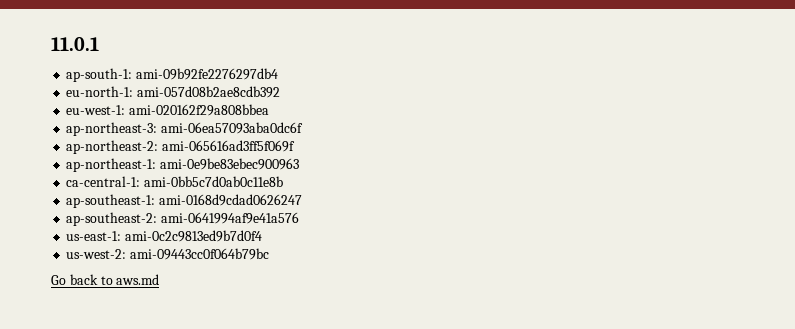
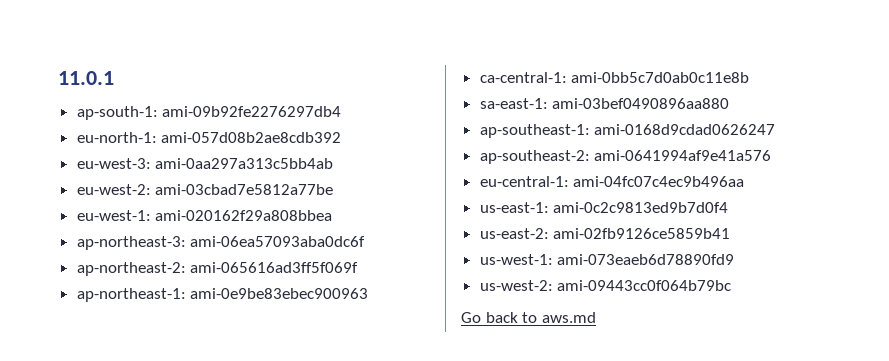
+ eu-west-3: ami-0aa297a313c5bb4ab
+ eu-west-2: ami-03cbad7e5812a77be
+ sa-east-1: ami-03bef0490896aa880
+ eu-central-1: ami-04fc07c4ec9b496aa
+ us-east-2: ami-02fb9126ce5859b41
+ us-west-1: ami-073eaeb6d78890fd9

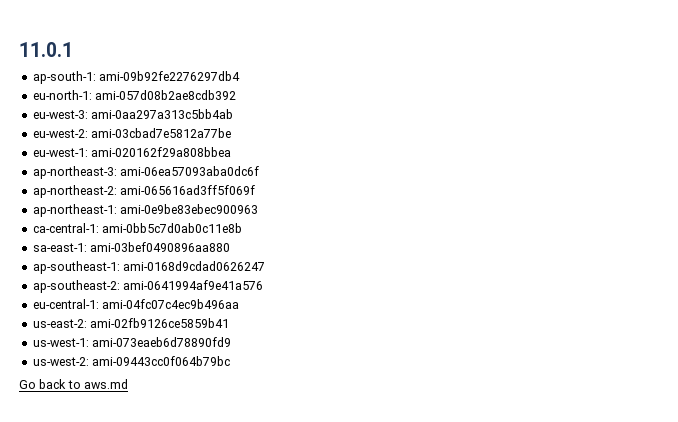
- us-east-1: ami-0c2c9813ed9b7d0f4

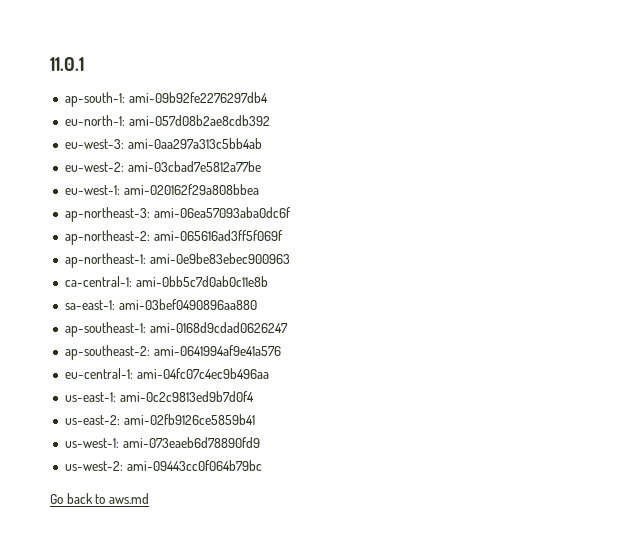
+ us-east-1: ami-0c2c9813ed9b7d0f4

